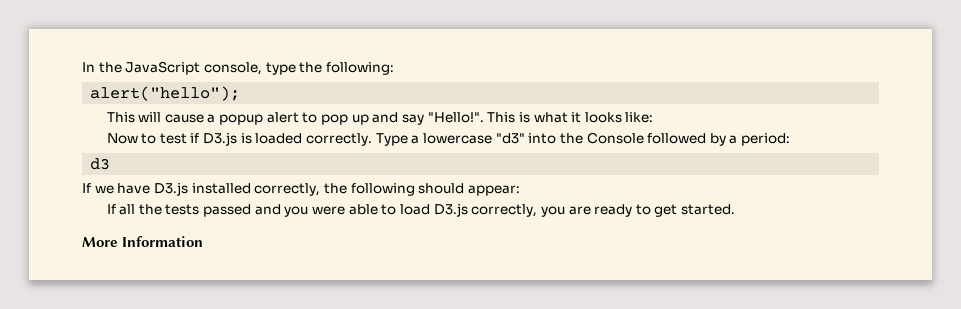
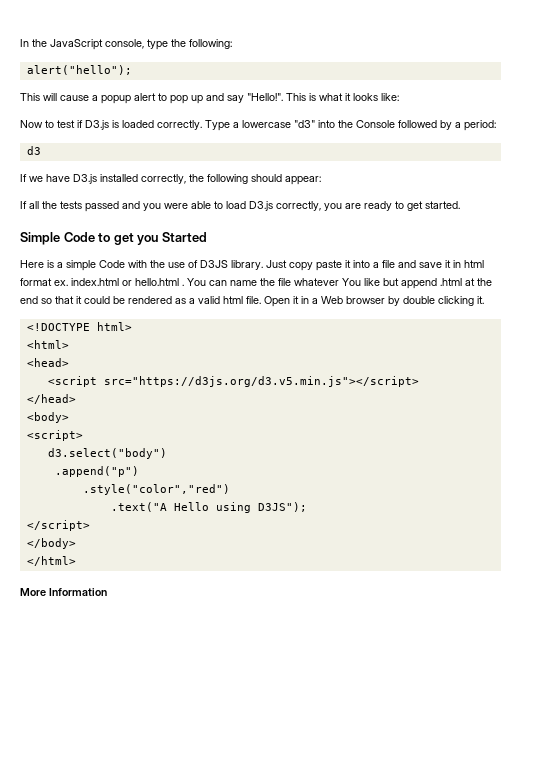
+ Simple Code to get you Started
+ Here is a simple Code with the use of D3JS library. Just copy paste it into a file and save it in html format ex. index.html or hello.html . You can name the file whatever You like but append .html at the end so that it could be rendered as a valid html file. Open it in a Web browser by double clicking it.
+ <!DOCTYPE html>
+ <html>
+ <head>
+ <script src="https://d3js.org/d3.v5.min.js"></script>
+ </head>
+ <body>
+ <script>
+ d3.select("body")
+ .append("p")
+ .style("color","red")
+ .text("A Hello using D3JS");
+ </script>
+ </body>
+ </html>

